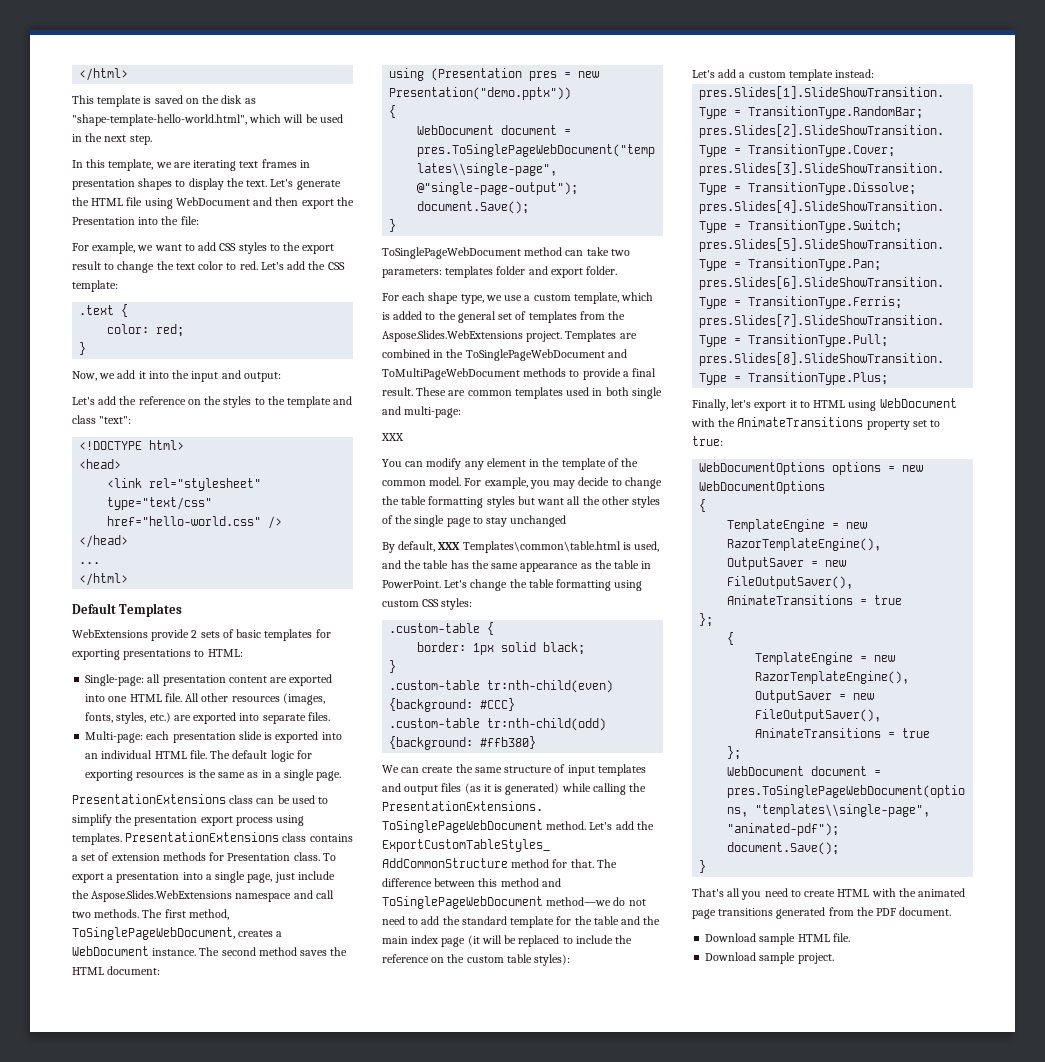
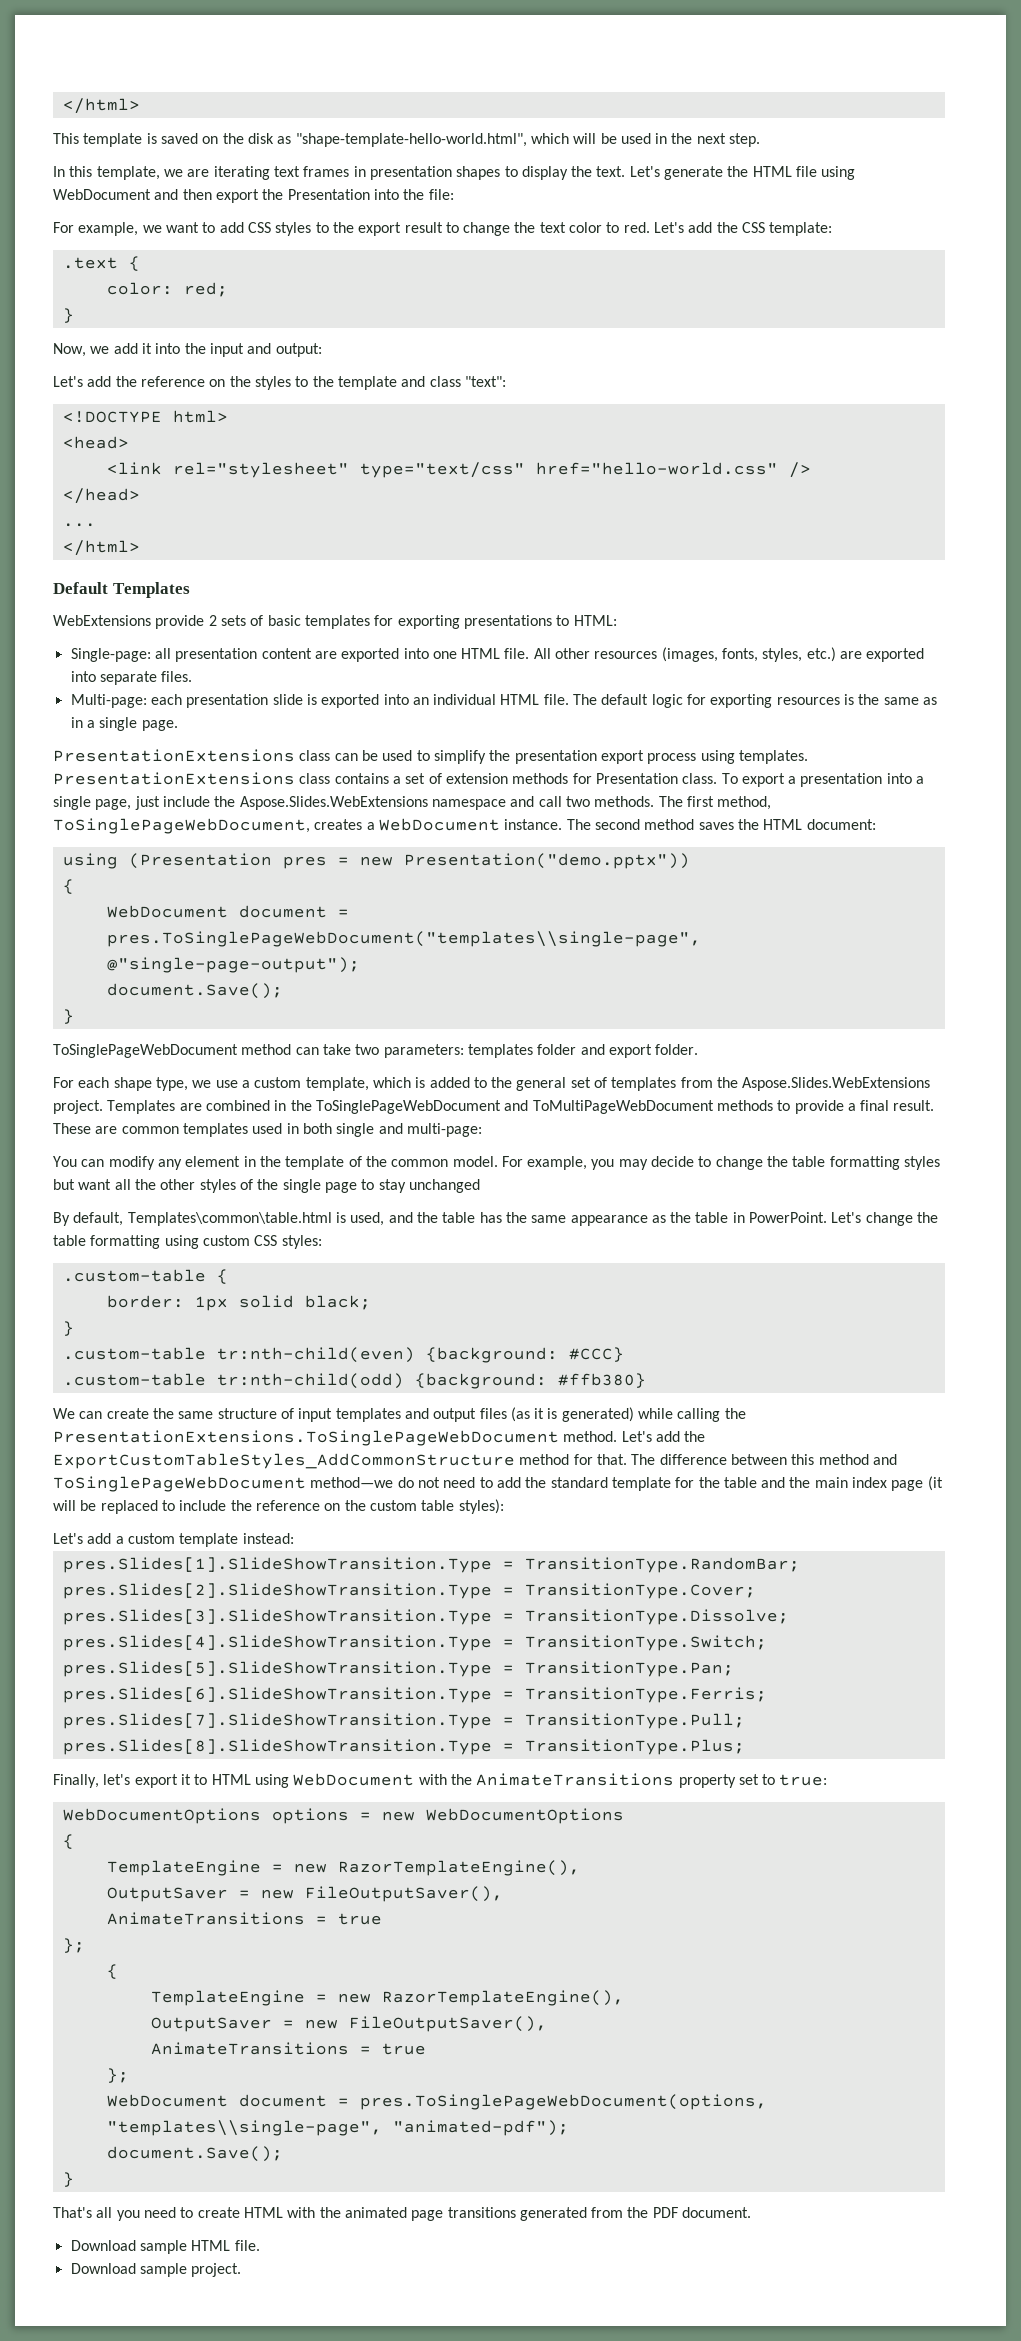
  These are common templates used in both single and multi-page:
- XXX
- By default, XXX Templates\common\table.html is used, and the table has the same appearance as the table in PowerPoint.
+ By default, Templates\common\table.html is used, and the table has the same appearance as the table in PowerPoint.

